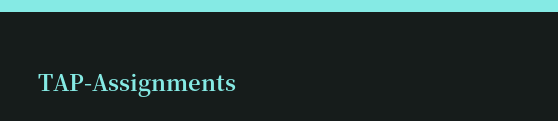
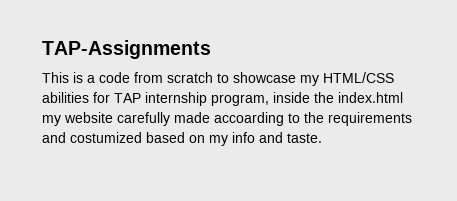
+ This is a code from scratch to showcase my HTML/CSS abilities for TAP internship program, inside the index.html my website carefully made accoarding to the requirements and costumized based on my info and taste.

